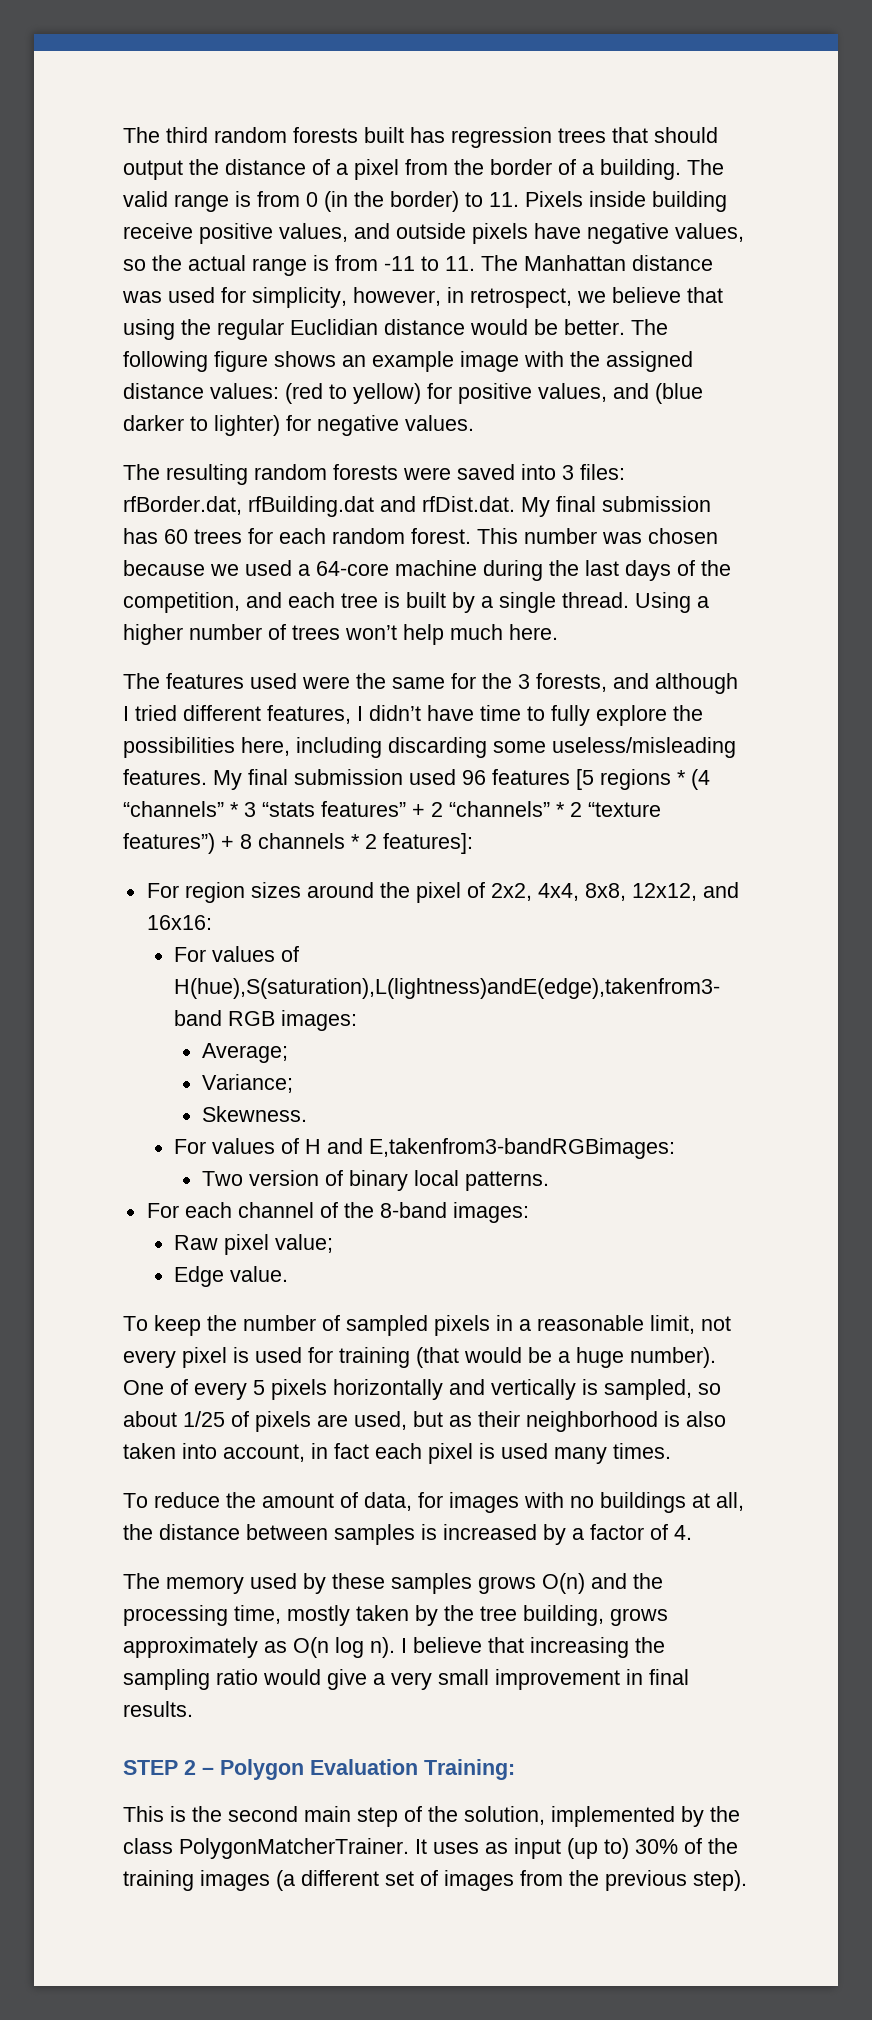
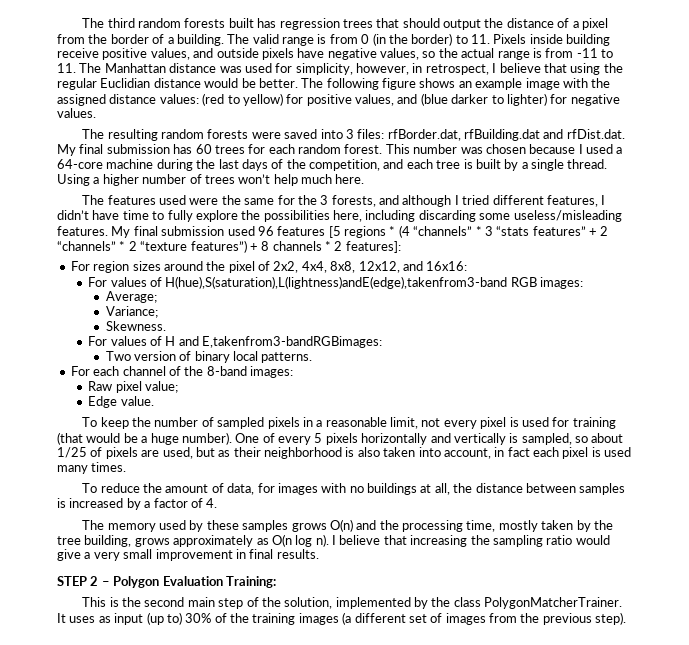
- The valid range is from 0 (in the border) to 11. Pixels inside building receive positive values, and outside pixels have negative values, so the actual range is from -11 to 11. The Manhattan distance was used for simplicity, however, in retrospect, we believe that using the regular Euclidian distance would be better.
+ The valid range is from 0 (in the border) to 11. Pixels inside building receive positive values, and outside pixels have negative values, so the actual range is from -11 to 11. The Manhattan distance was used for simplicity, however, in retrospect, I believe that using the regular Euclidian distance would be better.
- This number was chosen because we used a 64-core machine during the last days of the competition, and each tree is built by a single thread.
+ This number was chosen because I used a 64-core machine during the last days of the competition, and each tree is built by a single thread.

